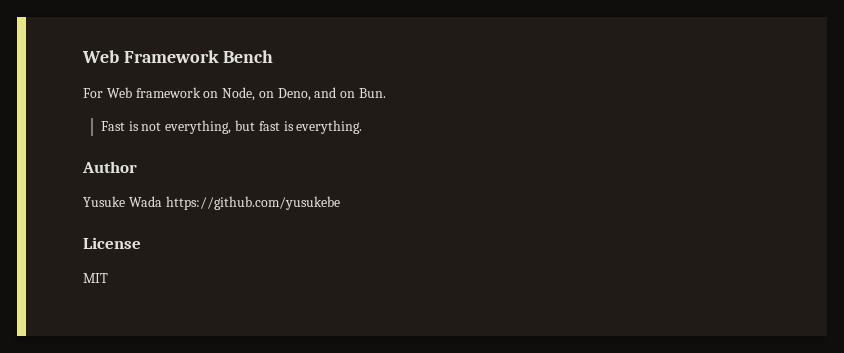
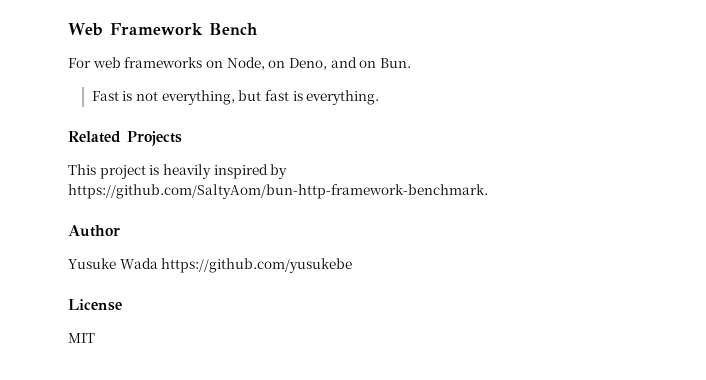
- For Web framework on Node, on Deno, and on Bun.
+ For web frameworks on Node, on Deno, and on Bun.
+ Related Projects
+ This project is heavily inspired by https://github.com/SaltyAom/bun-http-framework-benchmark.

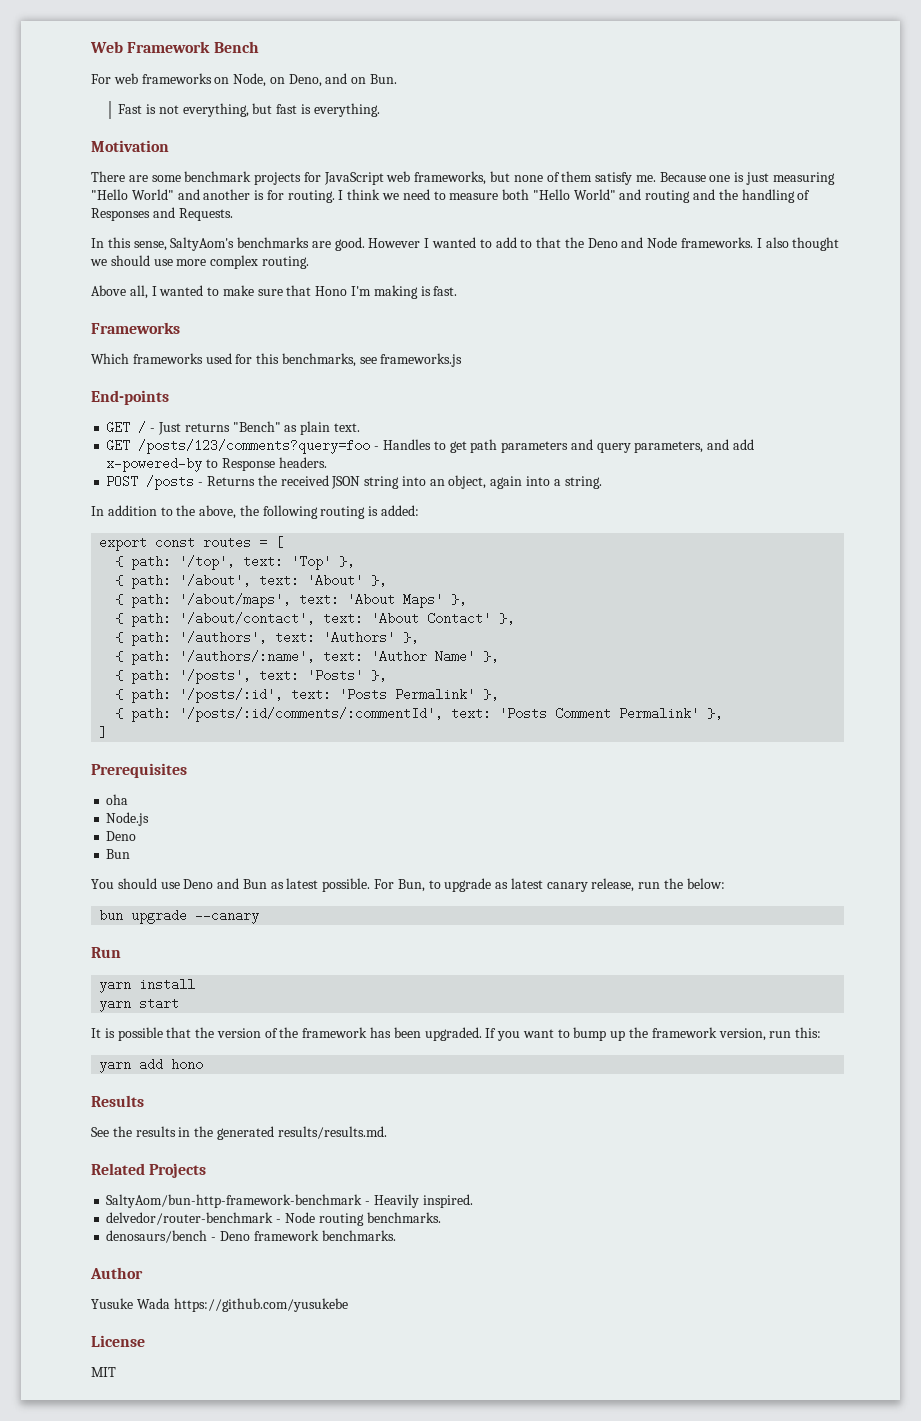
+ Motivation
+ There are some benchmark projects for JavaScript web frameworks, but none of them satisfy me. Because one is just measuring "Hello World" and another is for routing. I think we need to measure both "Hello World" and routing and the handling of Responses and Requests.
+ In this sense, SaltyAom's benchmarks are good. However I wanted to add to that the Deno and Node frameworks. I also thought we should use more complex routing.
+ Above all, I wanted to make sure that Hono I'm making is fast.
+ Frameworks
+ Which frameworks used for this benchmarks, see frameworks.js
+ End-points
+ GET / - Just returns "Bench" as plain text.
+ GET /posts/123/comments?query=foo - Handles to get path parameters and query parameters, and add x-powered-by to Response headers.
+ POST /posts - Returns the received JSON string into an object, again into a string.
+ In addition to the above, the following routing is added:
+ export const routes = [
+ { path: '/top', text: 'Top' },
+ { path: '/about', text: 'About' },
+ { path: '/about/maps', text: 'About Maps' },
+ { path: '/about/contact', text: 'About Contact' },
+ { path: '/authors', text: 'Authors' },
+ { path: '/authors/:name', text: 'Author Name' },
+ { path: '/posts', text: 'Posts' },
+ { path: '/posts/:id', text: 'Posts Permalink' },
+ { path: '/posts/:id/comments/:commentId', text: 'Posts Comment Permalink' },
+ ]
+ Prerequisites
+ oha
+ Node.js
+ Deno
+ Bun
+ You should use Deno and Bun as latest possible. For Bun, to upgrade as latest canary release, run the below:
+ bun upgrade --canary
+ Run
+ yarn install
+ yarn start
+ It is possible that the version of the framework has been upgraded. If you want to bump up the framework version, run this:
+ yarn add hono
+ Results
+ See the results in the generated results/results.md.
  Related Projects
- This project is heavily inspired by https://github.com/SaltyAom/bun-http-framework-benchmark.
+ SaltyAom/bun-http-framework-benchmark - Heavily inspired.
+ delvedor/router-benchmark - Node routing benchmarks.
+ denosaurs/bench - Deno framework benchmarks.

